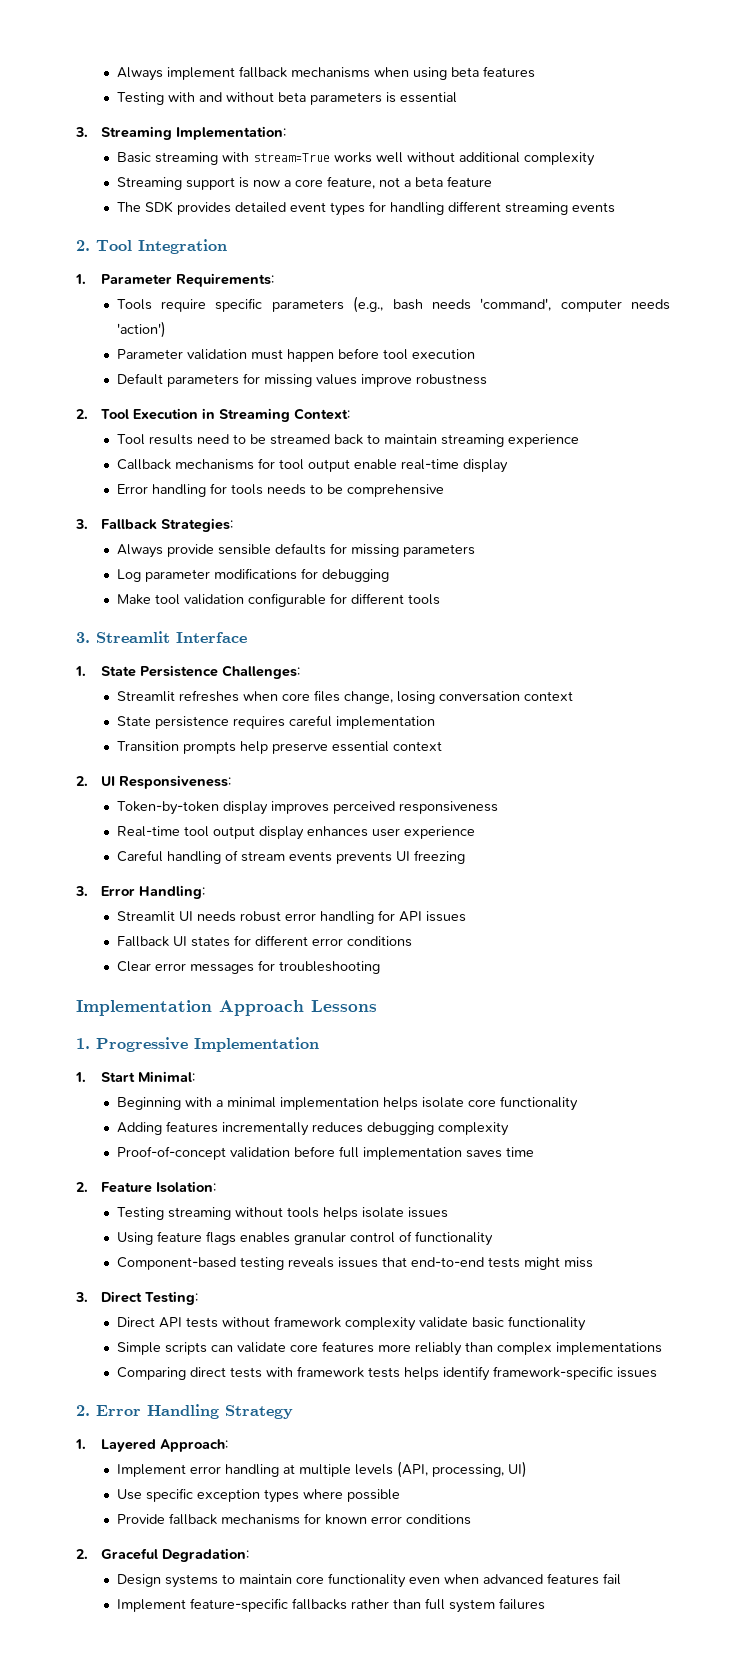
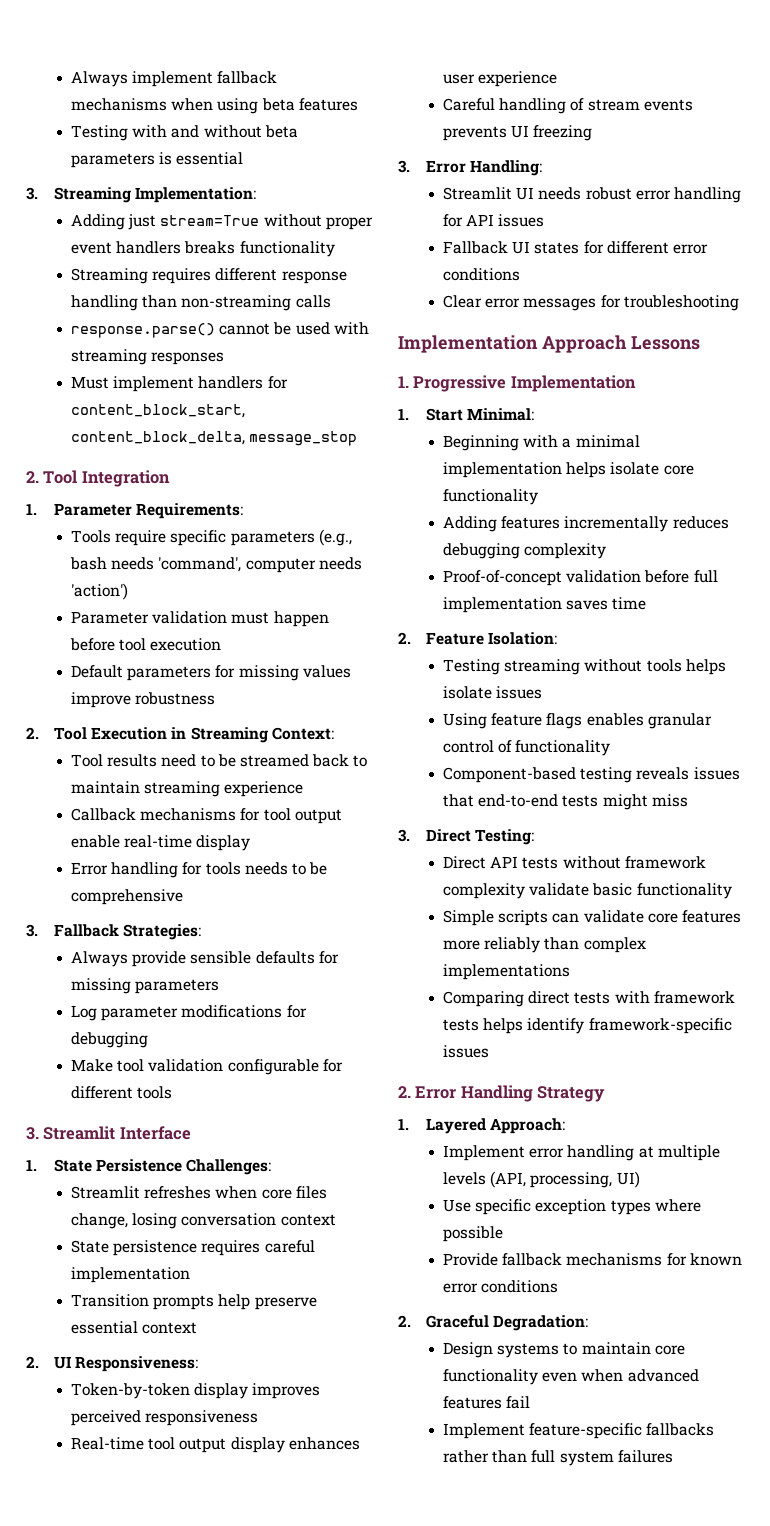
- Basic streaming with stream=True works well without additional complexity
- Streaming support is now a core feature, not a beta feature
- The SDK provides detailed event types for handling different streaming events
+ Adding just stream=True without proper event handlers breaks functionality
+ Streaming requires different response handling than non-streaming calls
+ response.parse() cannot be used with streaming responses
+ Must implement handlers for content_block_start, content_block_delta, message_stop

